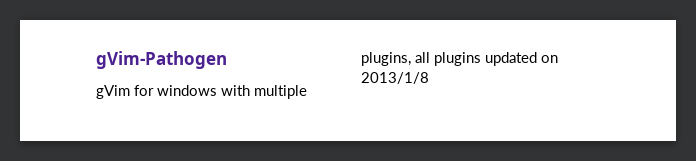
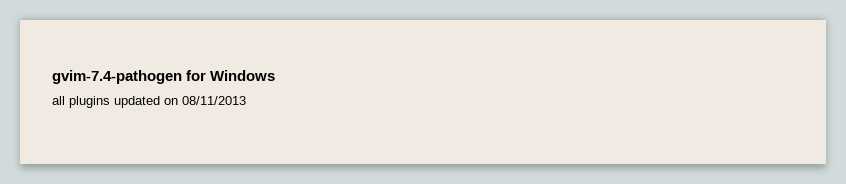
- gVim-Pathogen
- gVim for windows with multiple plugins, all plugins updated on 2013/1/8
+ gvim-7.4-pathogen for Windows
+ all plugins updated on 08/11/2013

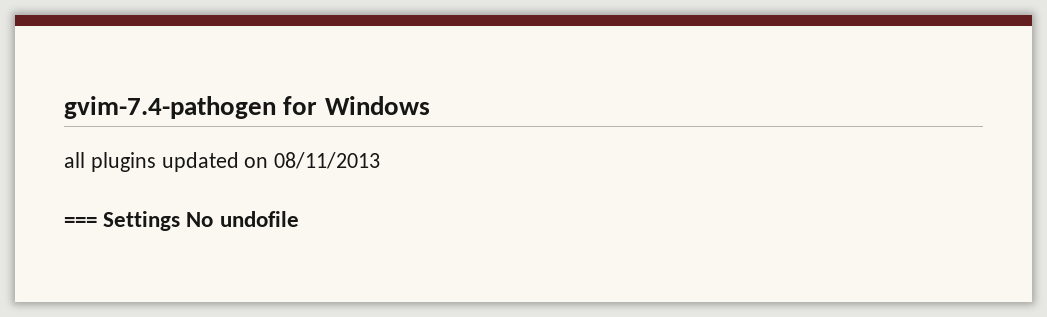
+ === Settings No undofile

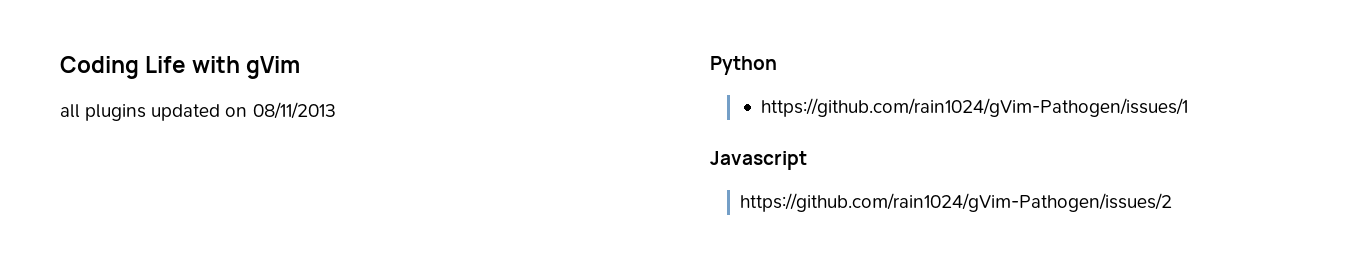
- gvim-7.4-pathogen for Windows
+ Coding Life with gVim
- === Settings No undofile
+ Python
+ https://github.com/rain1024/gVim-Pathogen/issues/1
+ Javascript
+ https://github.com/rain1024/gVim-Pathogen/issues/2

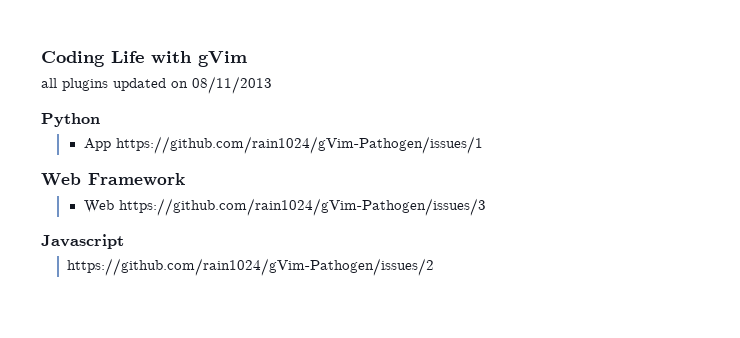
- https://github.com/rain1024/gVim-Pathogen/issues/1
+ App https://github.com/rain1024/gVim-Pathogen/issues/1
+ Web Framework
+ Web https://github.com/rain1024/gVim-Pathogen/issues/3

